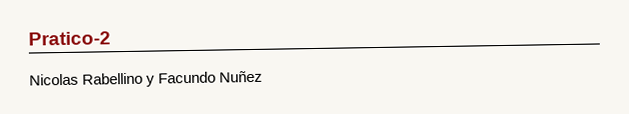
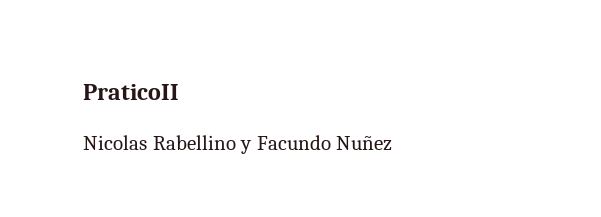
- Pratico-2
+ PraticoII

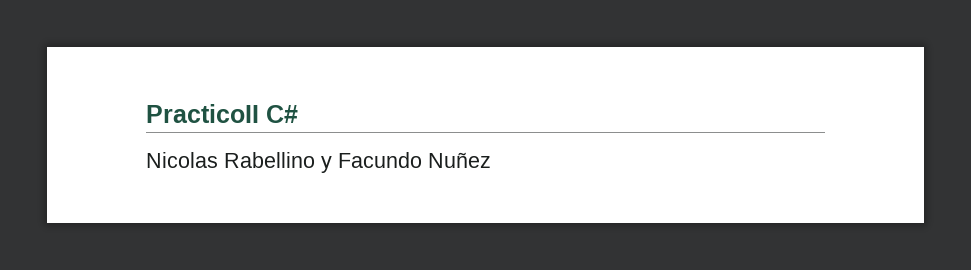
- PraticoII
+ PracticoII C#

